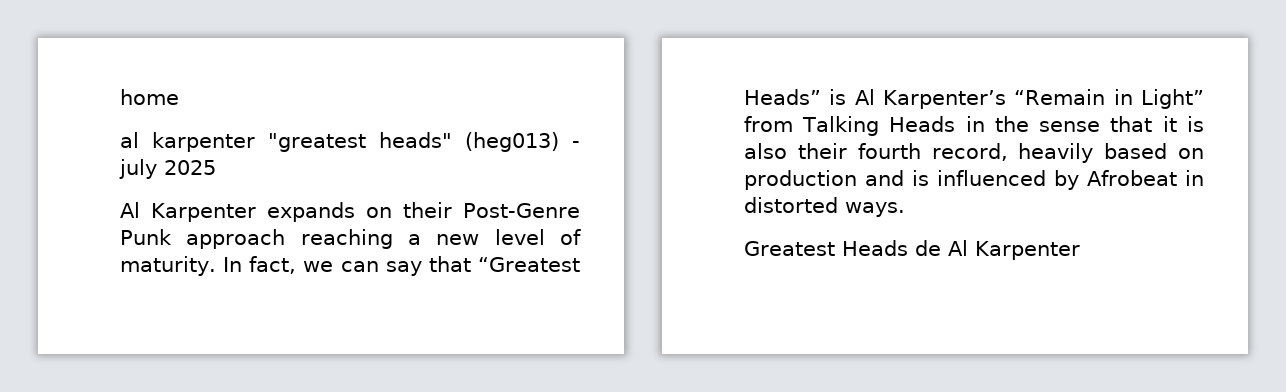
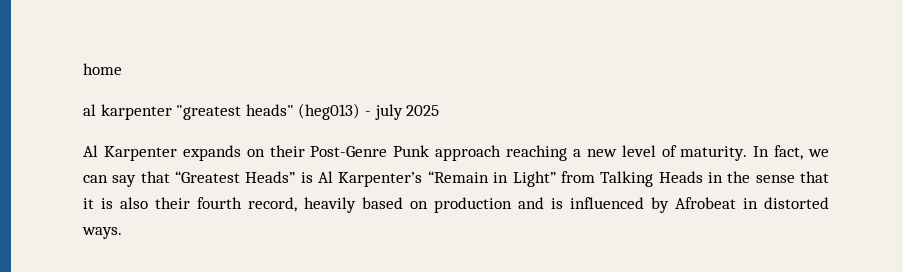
- Greatest Heads de Al Karpenter

